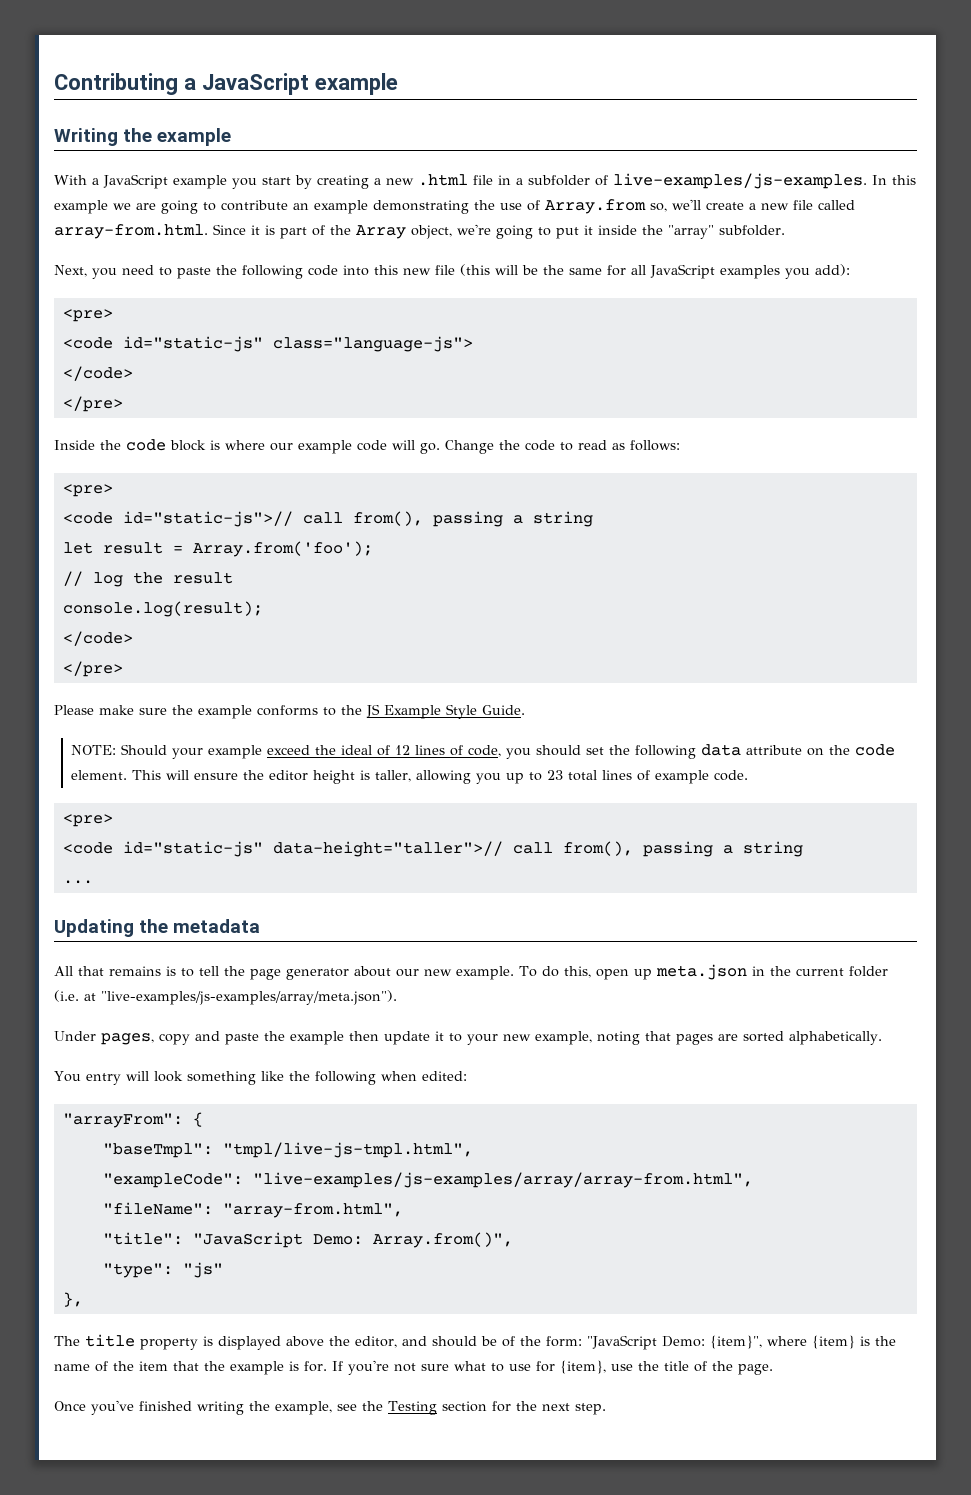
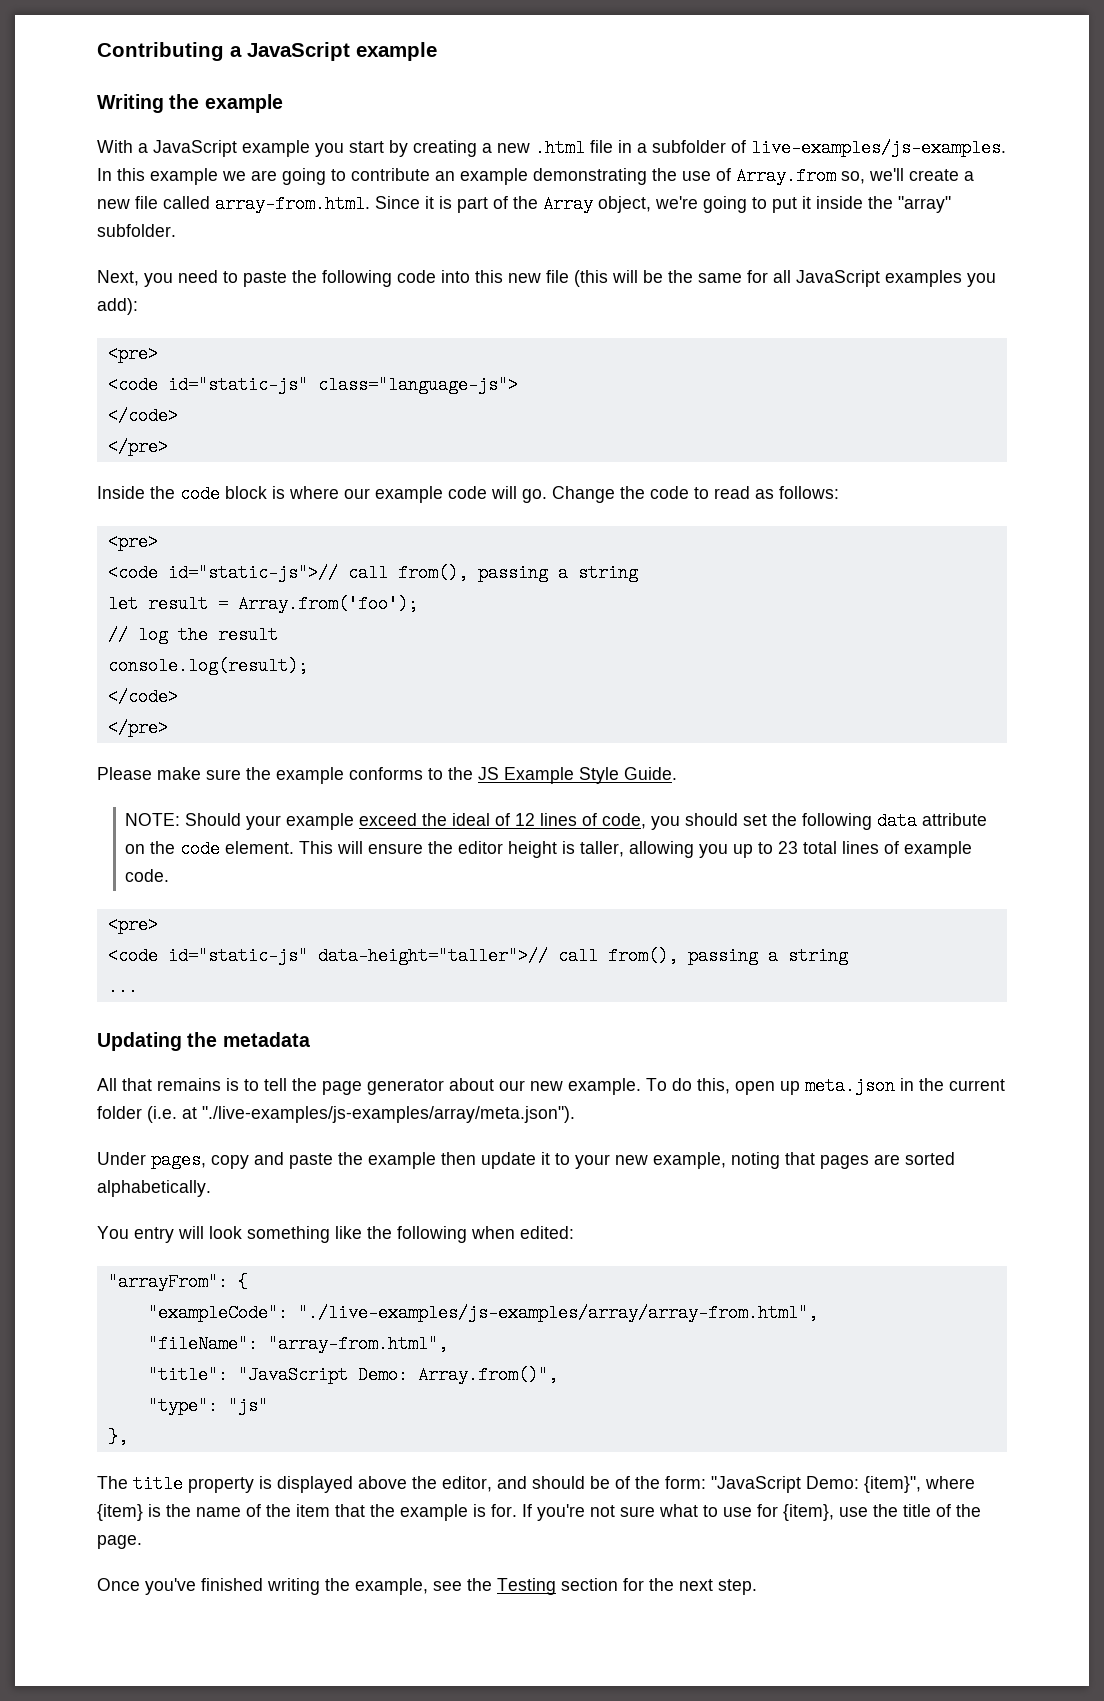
- To do this, open up meta.json in the current folder (i.e. at "live-examples/js-examples/array/meta.json").
+ To do this, open up meta.json in the current folder (i.e. at "./live-examples/js-examples/array/meta.json").
- "baseTmpl": "tmpl/live-js-tmpl.html",
- "exampleCode": "live-examples/js-examples/array/array-from.html",
+ "exampleCode": "./live-examples/js-examples/array/array-from.html",

